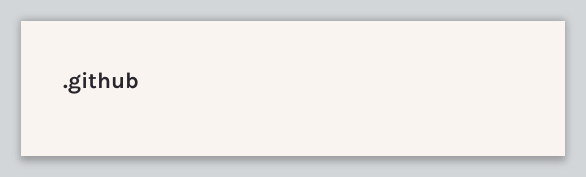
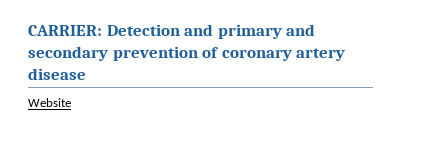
- .github
+ CARRIER: Detection and primary and secondary prevention of coronary artery disease
+ Website

